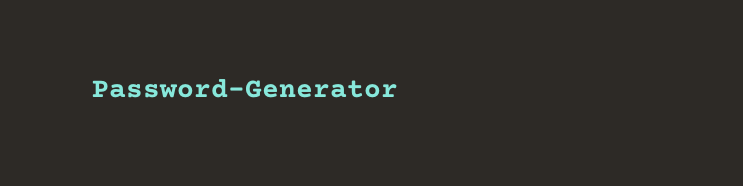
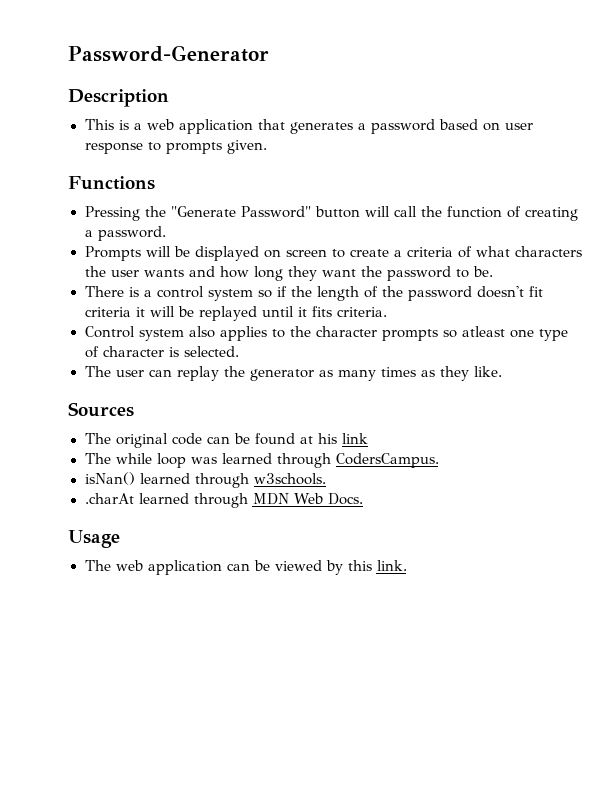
+ Description
+ This is a web application that generates a password based on user response to prompts given.
+ Functions
+ Pressing the "Generate Password" button will call the function of creating a password.
+ Prompts will be displayed on screen to create a criteria of what characters the user wants and how long they want the password to be.
+ There is a control system so if the length of the password doesn't fit criteria it will be replayed until it fits criteria.
+ Control system also applies to the character prompts so atleast one type of character is selected.
+ The user can replay the generator as many times as they like.
+ Sources
+ The original code can be found at his link
+ The while loop was learned through CodersCampus.
+ isNan() learned through w3schools.
+ .charAt learned through MDN Web Docs.
+ Usage
+ The web application can be viewed by this link.

